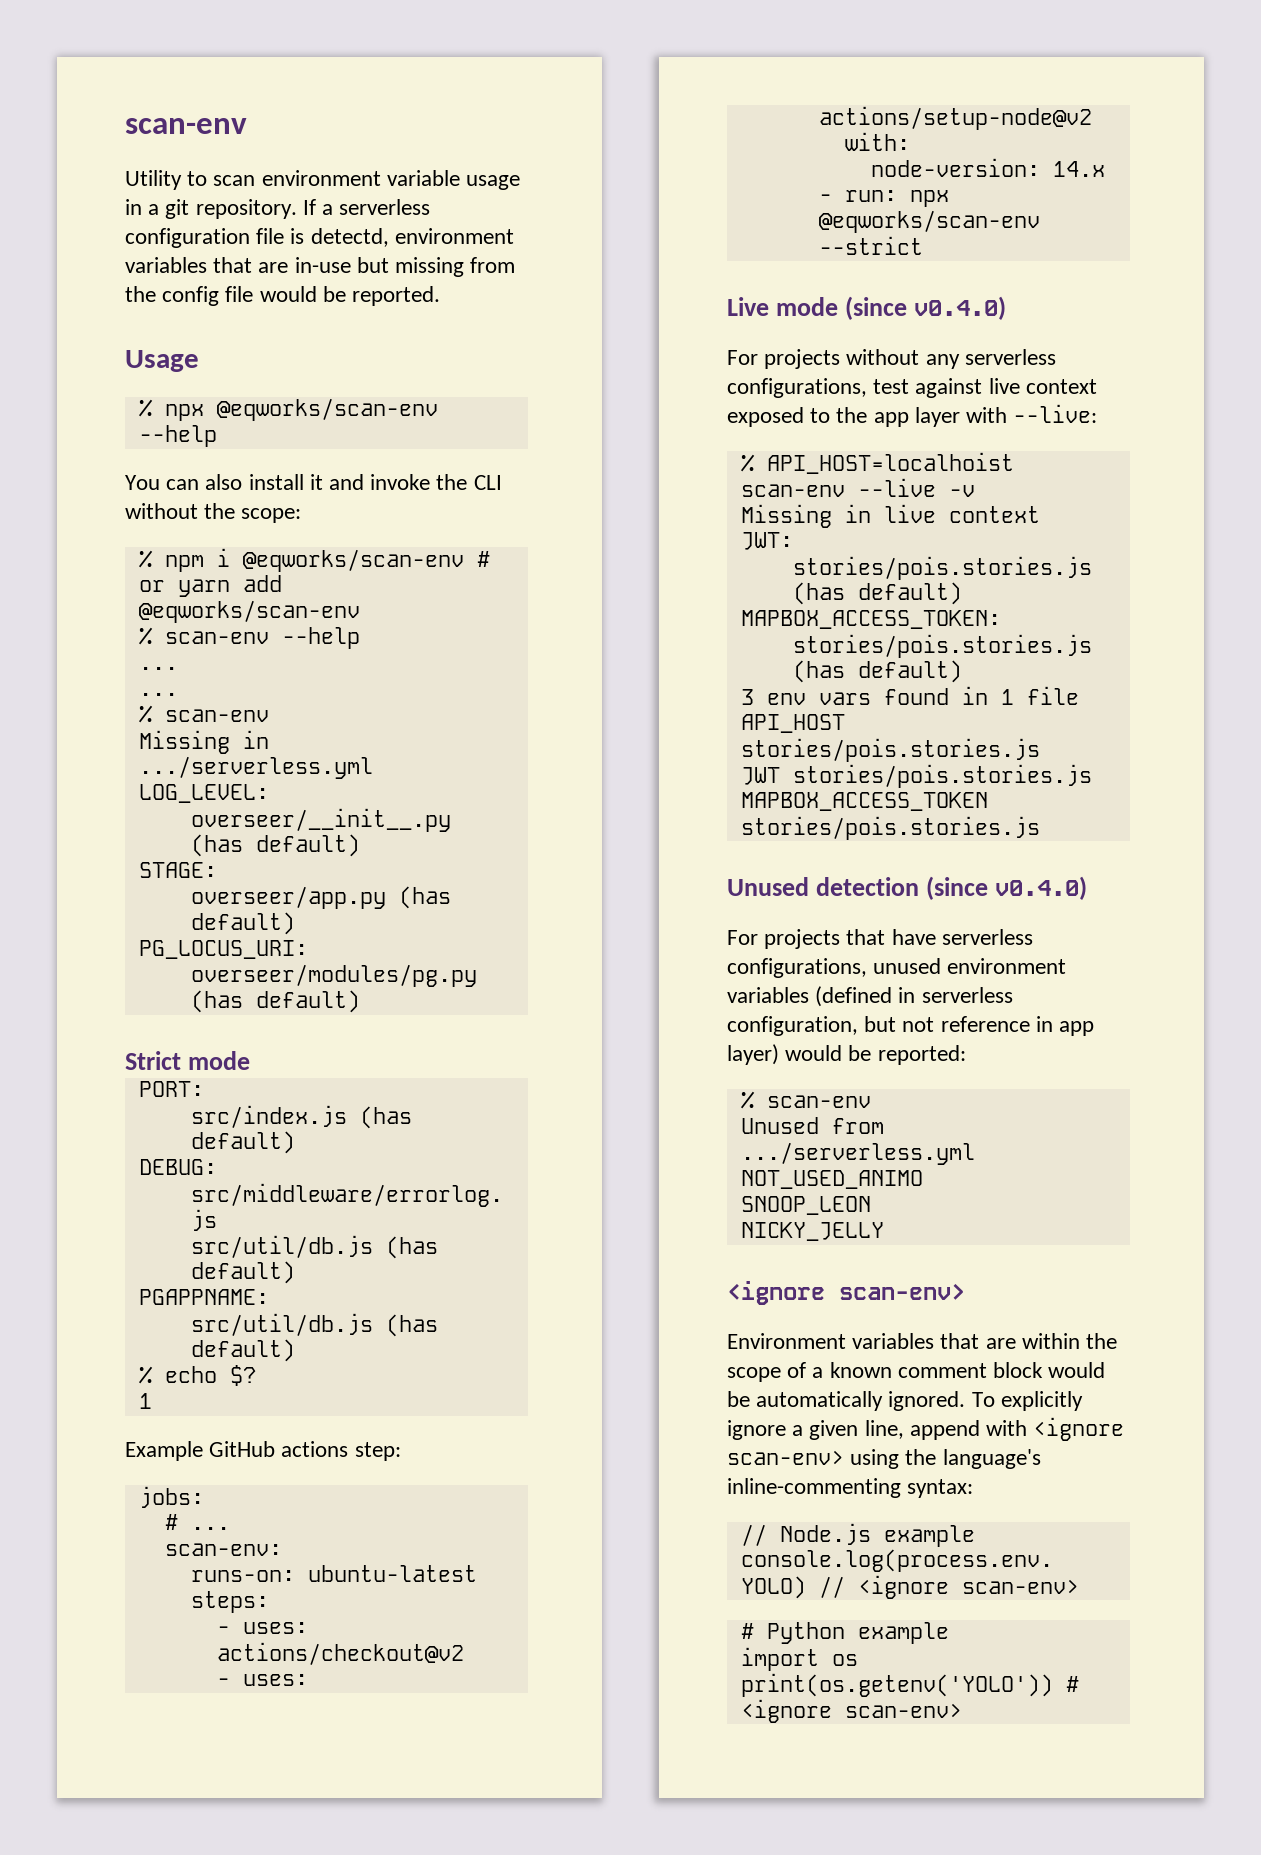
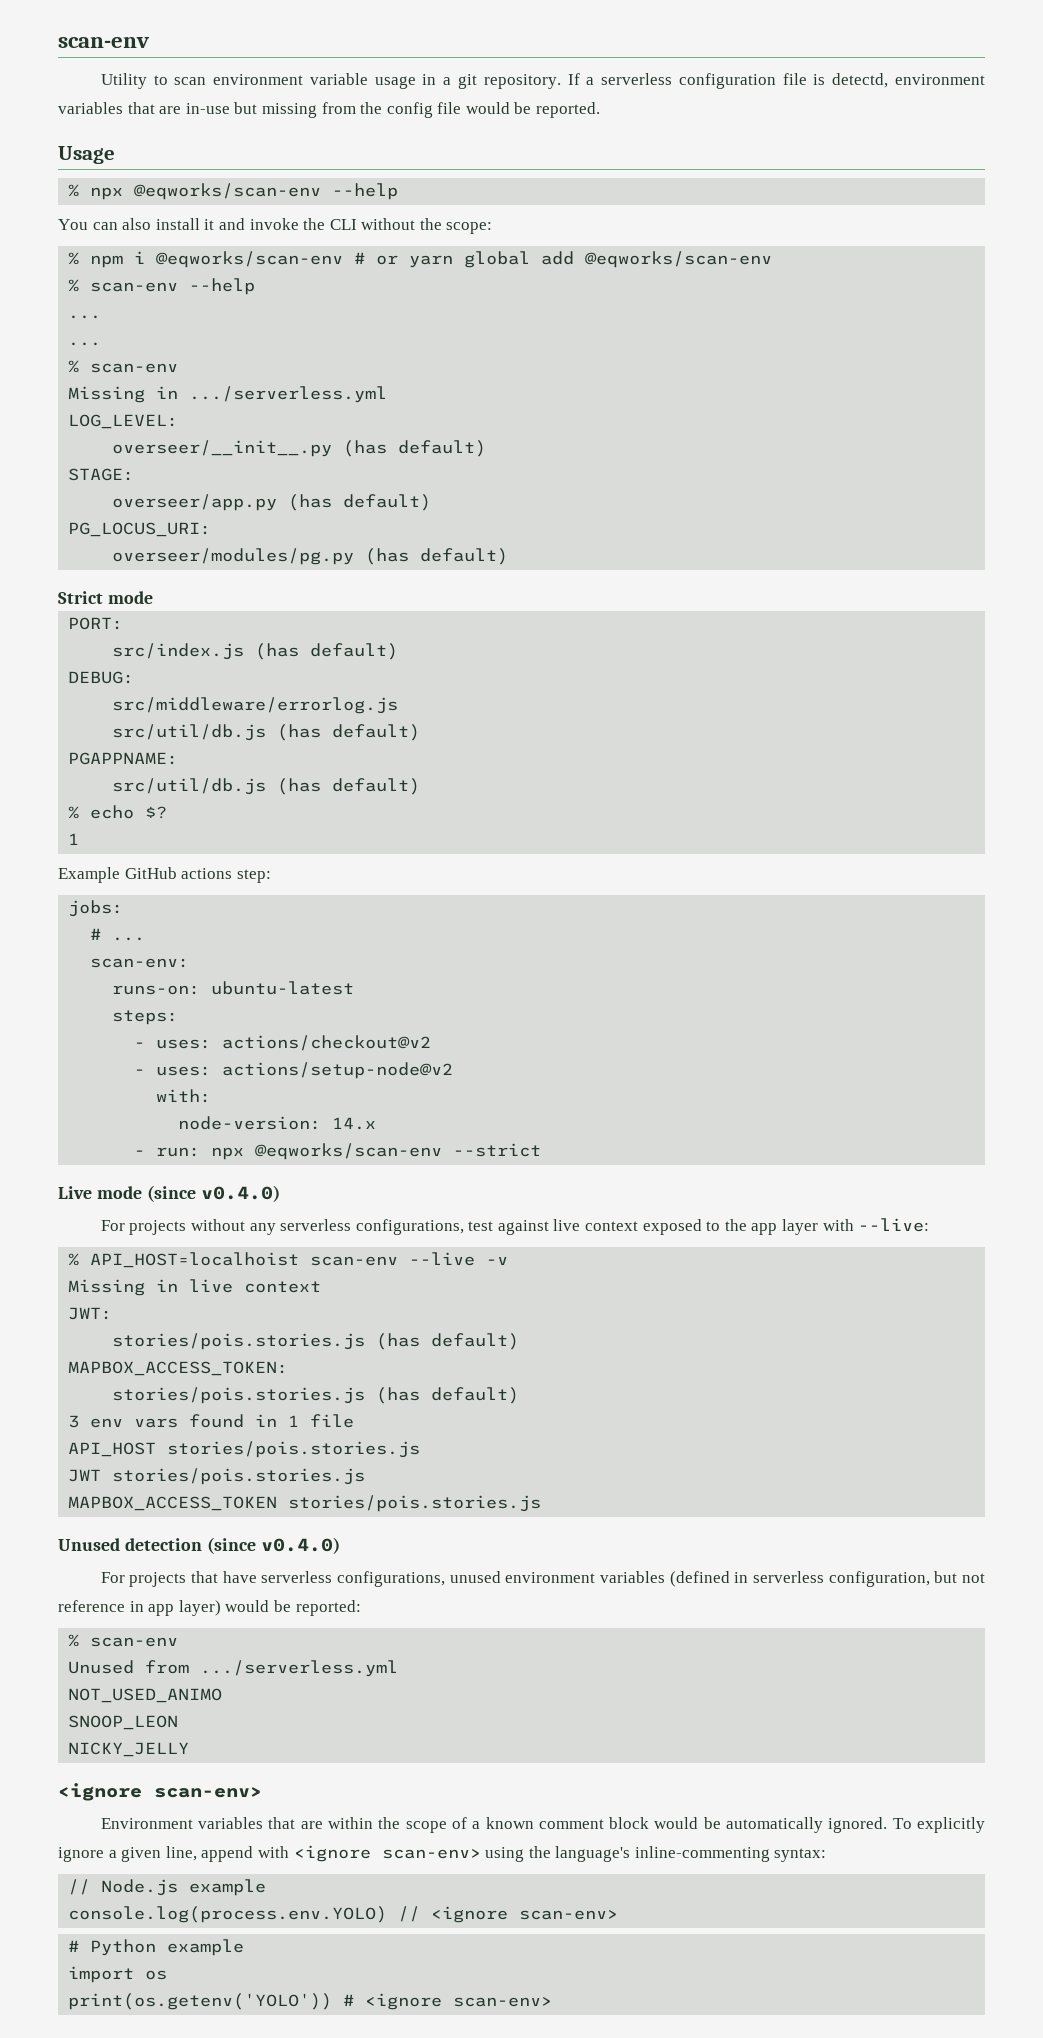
- % npm i @eqworks/scan-env # or yarn add @eqworks/scan-env
+ % npm i @eqworks/scan-env # or yarn global add @eqworks/scan-env

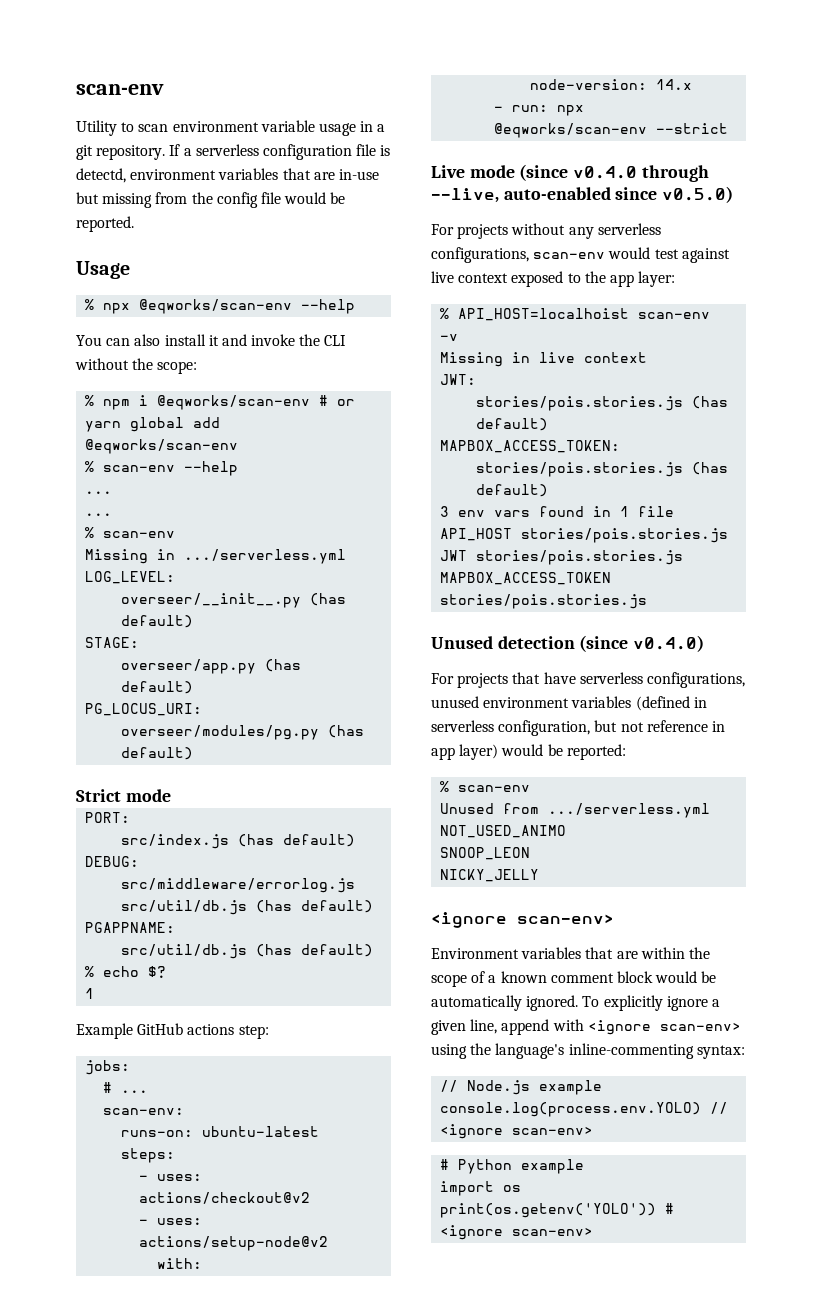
- Live mode (since v0.4.0)
+ Live mode (since v0.4.0 through --live, auto-enabled since v0.5.0)
- For projects without any serverless configurations, test against live context exposed to the app layer with --live:
+ For projects without any serverless configurations, scan-env would test against live context exposed to the app layer:
- % API_HOST=localhoist scan-env --live -v
+ % API_HOST=localhoist scan-env -v

